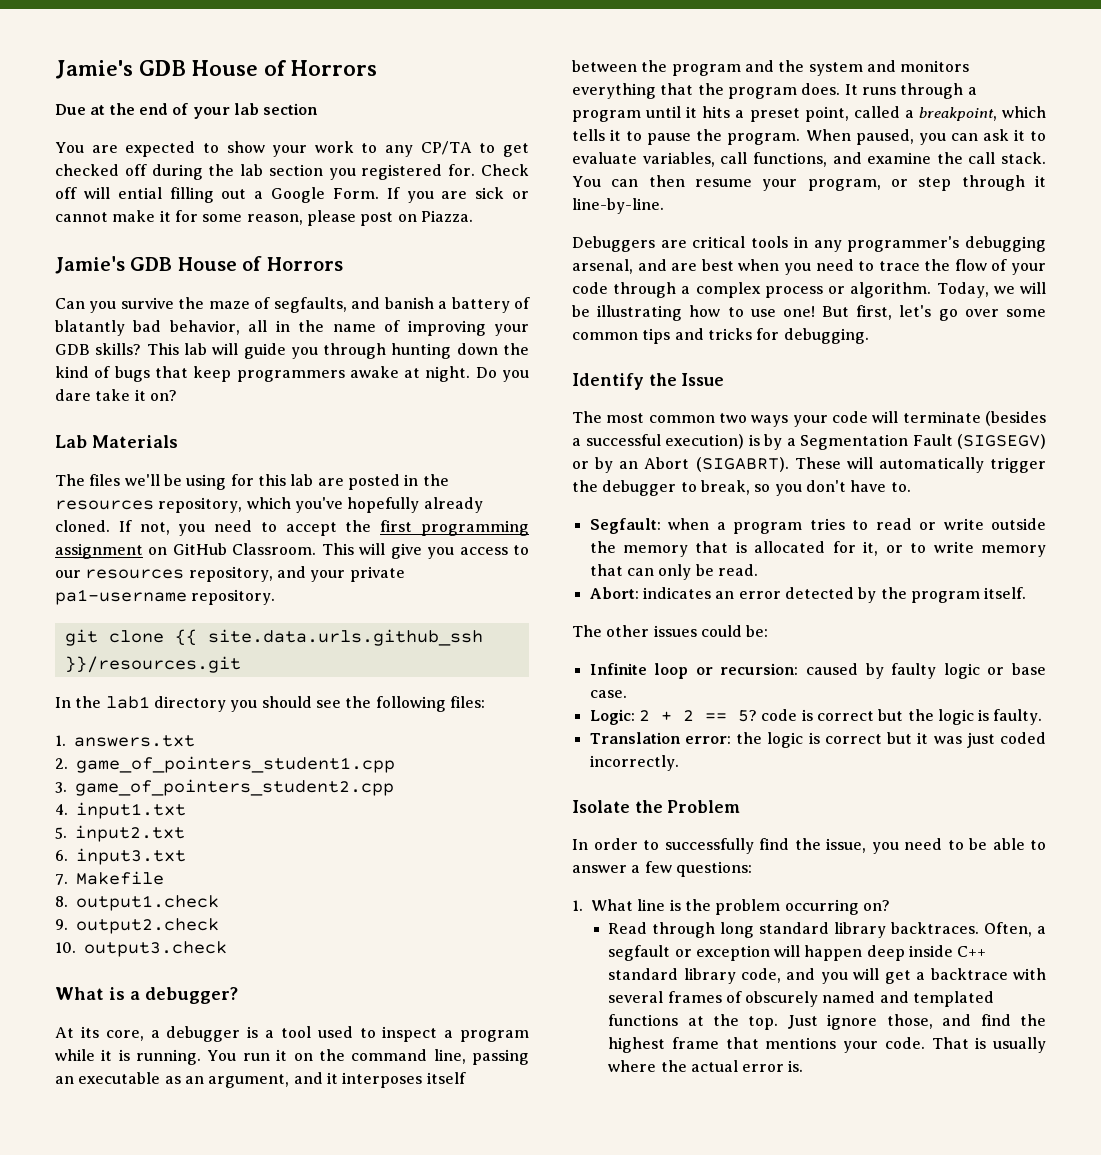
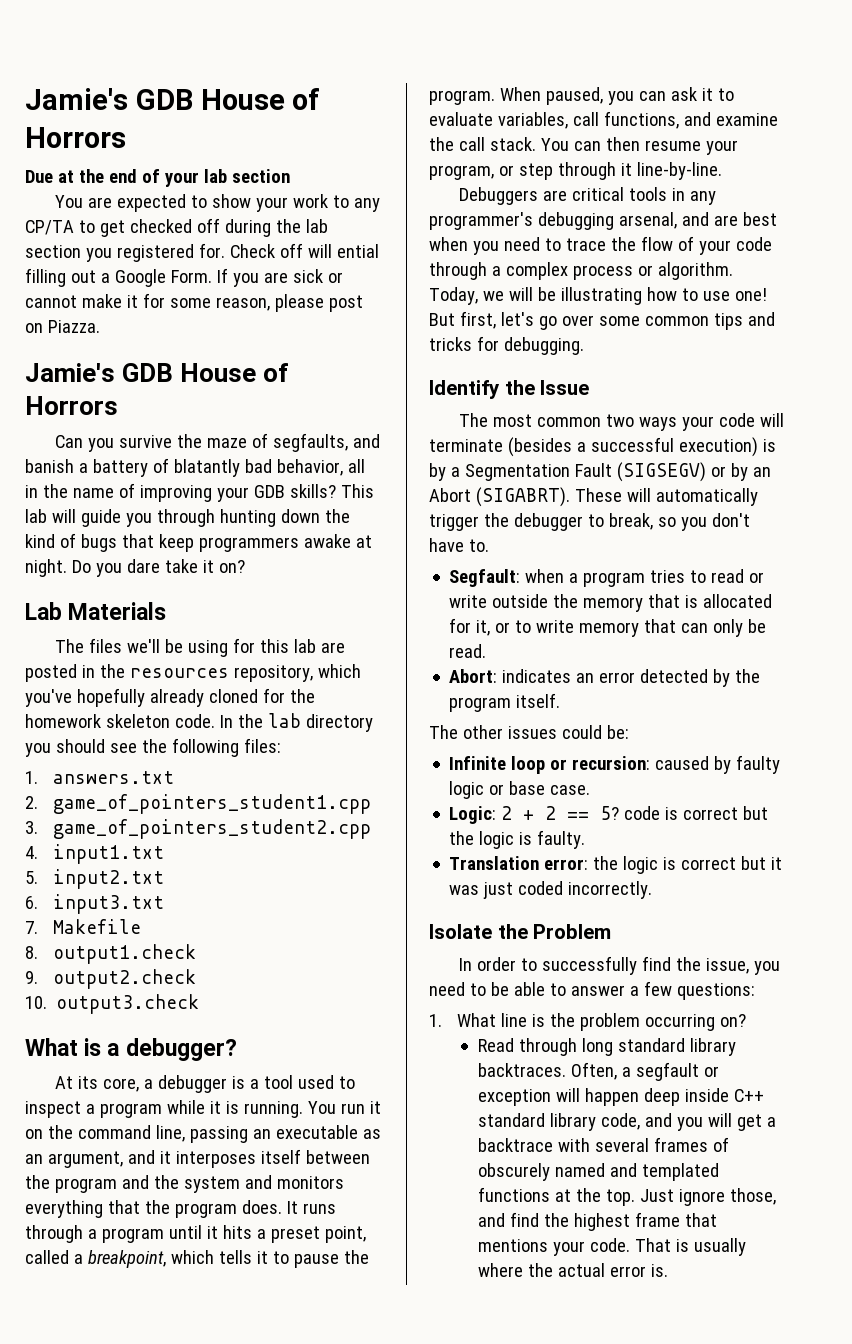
- The files we'll be using for this lab are posted in the resources repository, which you've hopefully already cloned. If not, you need to accept the first programming assignment on GitHub Classroom. This will give you access to our resources repository, and your private pa1-username repository.
- git clone {{ site.data.urls.github_ssh }}/resources.git
- In the lab1 directory you should see the following files:
+ The files we'll be using for this lab are posted in the resources repository, which you've hopefully already cloned for the homework skeleton code. In the lab directory you should see the following files:

